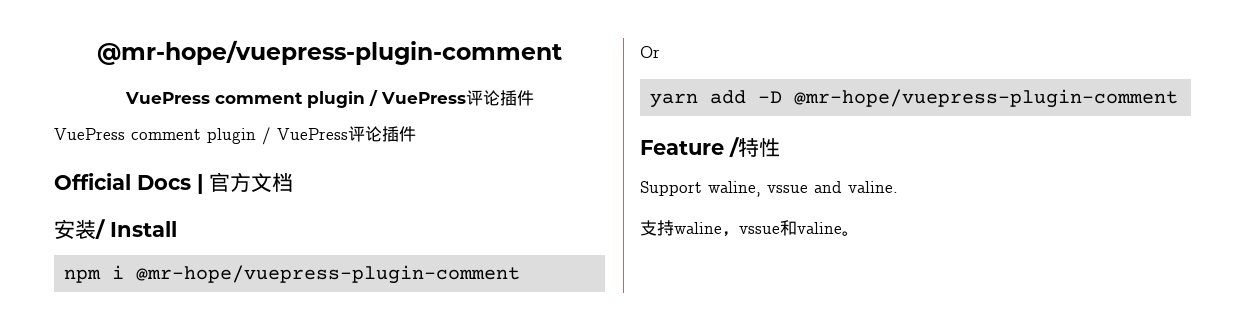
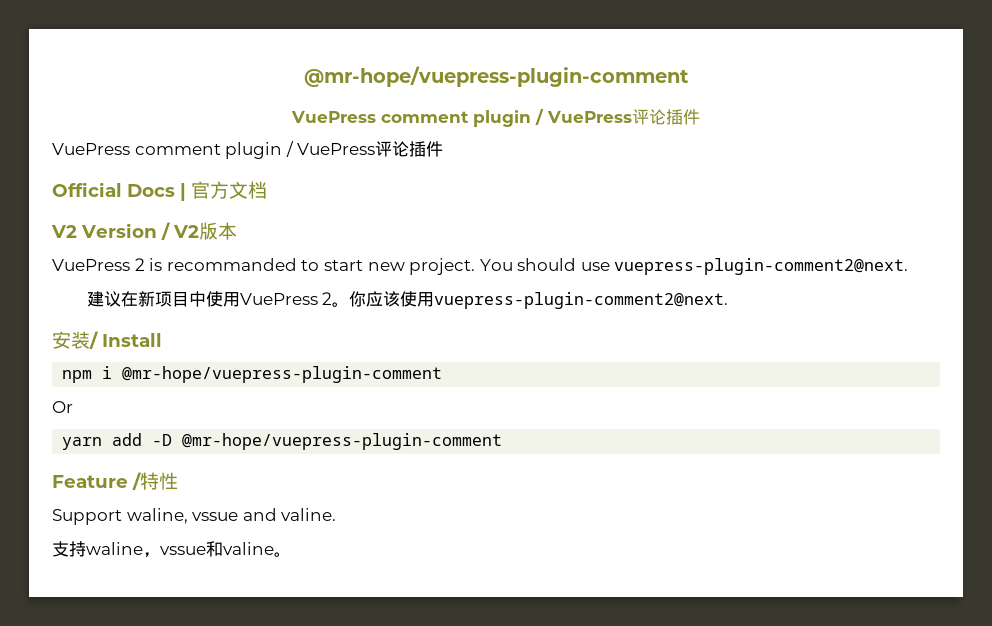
+ V2 Version / V2版本
+ VuePress 2 is recommanded to start new project. You should use vuepress-plugin-comment2@next.
+ 建议在新项目中使用VuePress 2。你应该使用vuepress-plugin-comment2@next.

